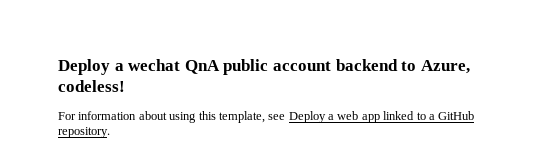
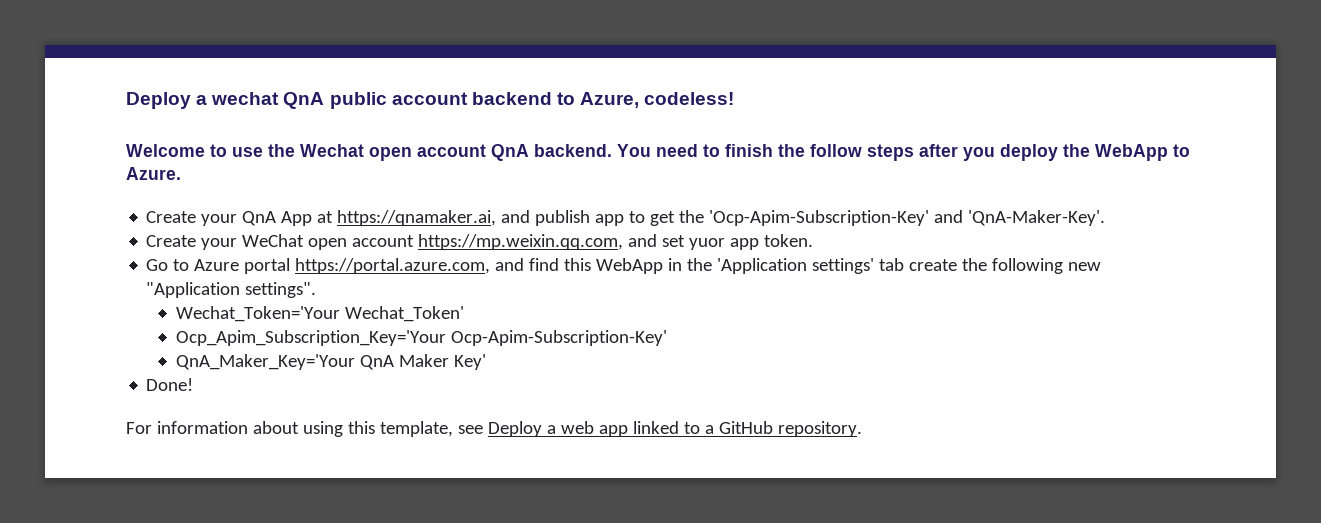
+ Welcome to use the Wechat open account QnA backend. You need to finish the follow steps after you deploy the WebApp to Azure.
+ Create your QnA App at https://qnamaker.ai, and publish app to get the 'Ocp-Apim-Subscription-Key' and 'QnA-Maker-Key'.
+ Create your WeChat open account https://mp.weixin.qq.com, and set yuor app token.
+ Go to Azure portal https://portal.azure.com, and find this WebApp in the 'Application settings' tab create the following new "Application settings".
+ Wechat_Token='Your Wechat_Token'
+ Ocp_Apim_Subscription_Key='Your Ocp-Apim-Subscription-Key'
+ QnA_Maker_Key='Your QnA Maker Key'
+ Done!

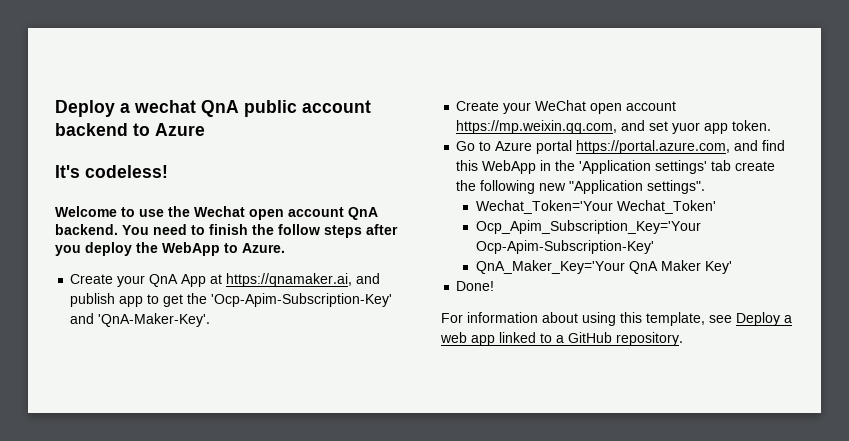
- Deploy a wechat QnA public account backend to Azure, codeless!
+ Deploy a wechat QnA public account backend to Azure
+ It's codeless!

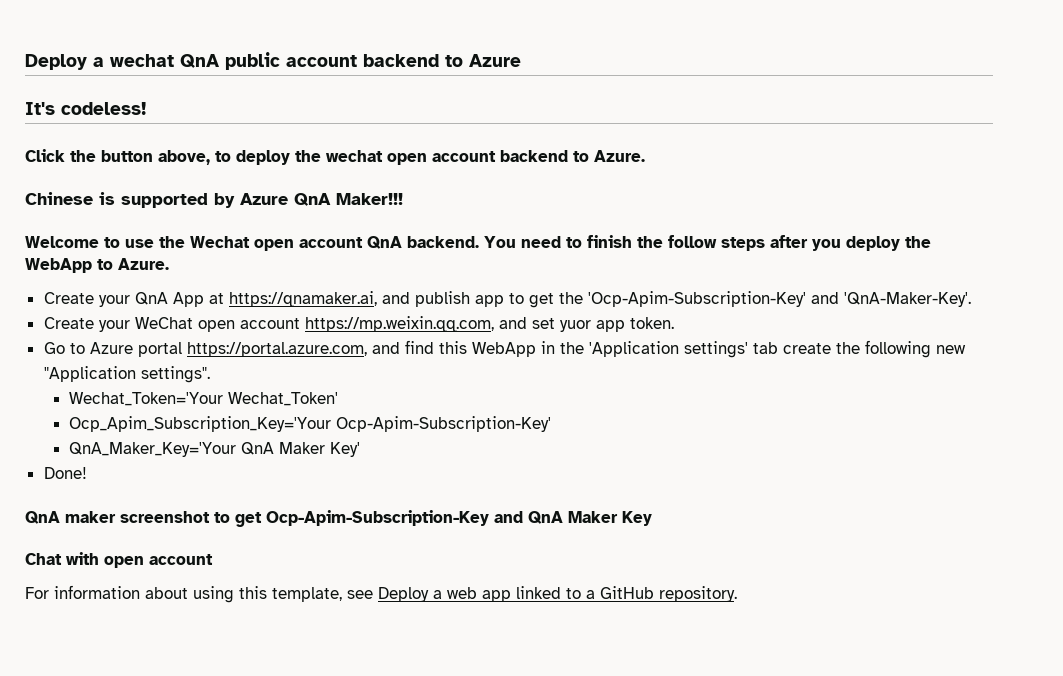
+ Click the button above, to deploy the wechat open account backend to Azure.
+ Chinese is supported by Azure QnA Maker!!!
+ QnA maker screenshot to get Ocp-Apim-Subscription-Key and QnA Maker Key
+ Chat with open account

